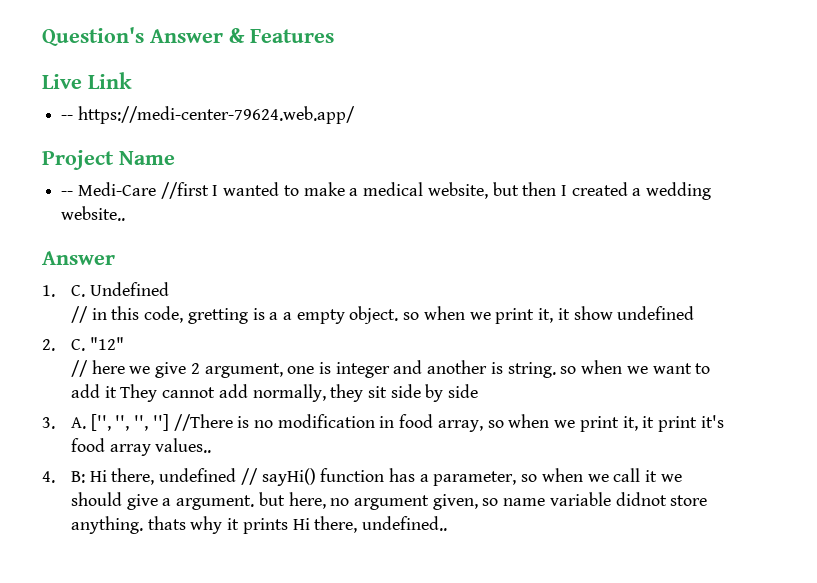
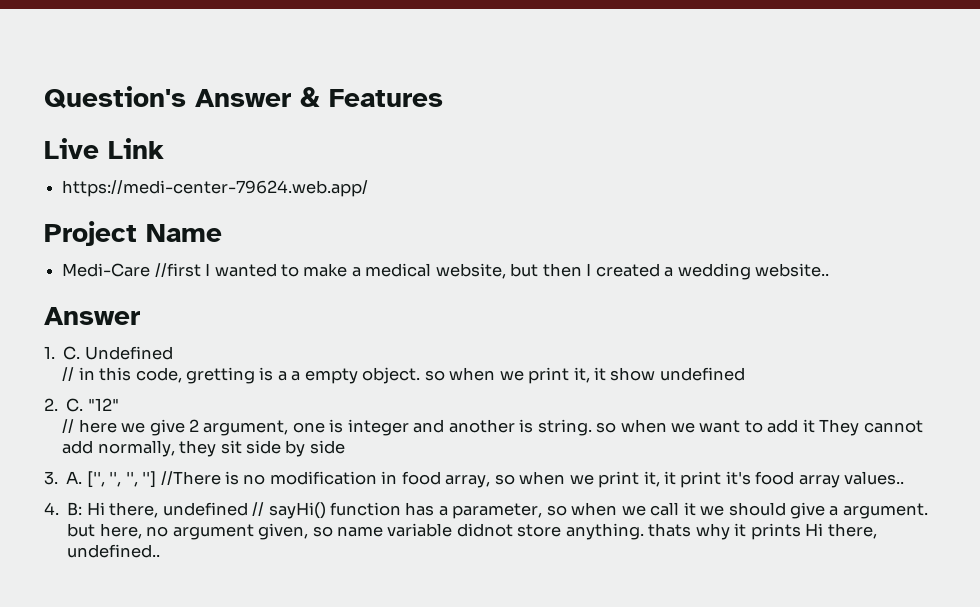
- -- https://medi-center-79624.web.app/
+ https://medi-center-79624.web.app/
- -- Medi-Care //first I wanted to make a medical website, but then I created a wedding website..
+ Medi-Care //first I wanted to make a medical website, but then I created a wedding website..

